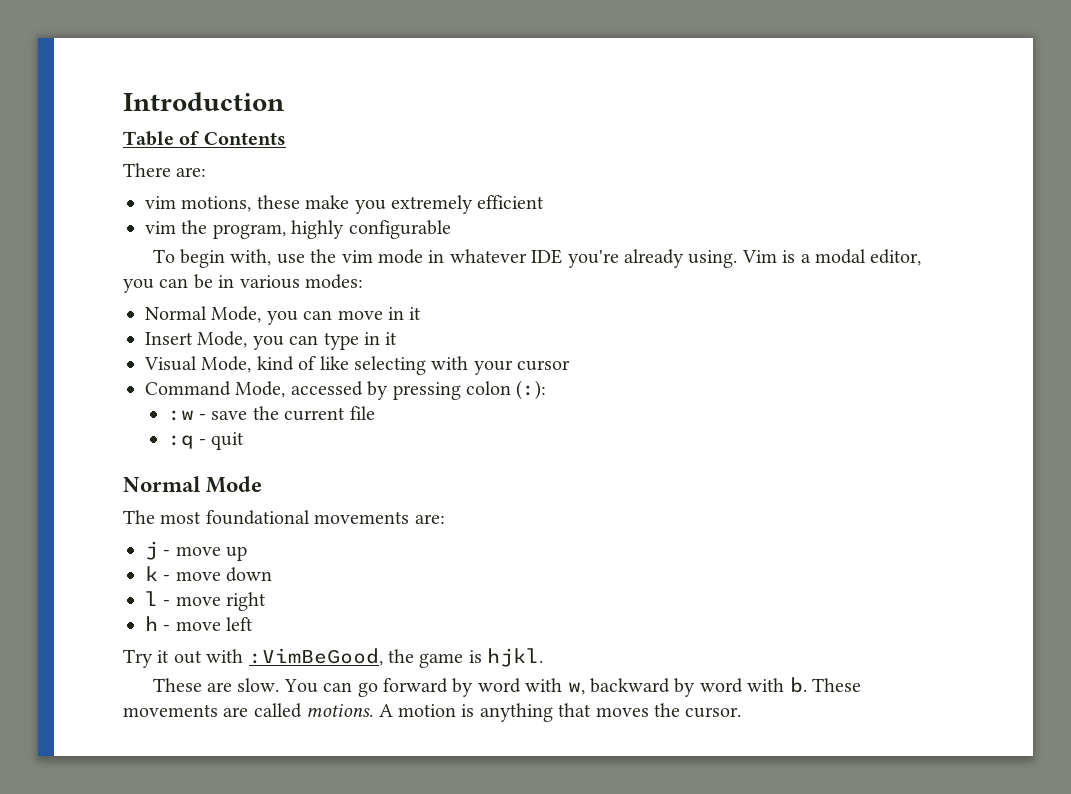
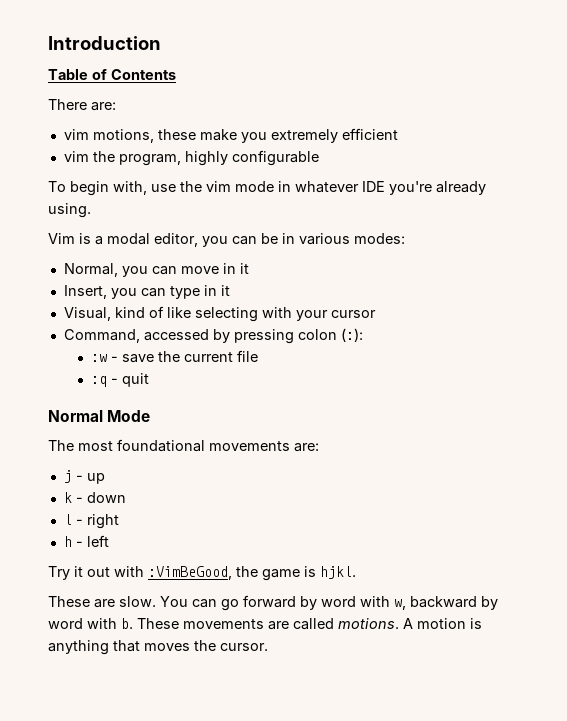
- To begin with, use the vim mode in whatever IDE you're already using. Vim is a modal editor, you can be in various modes:
+ To begin with, use the vim mode in whatever IDE you're already using.
+ Vim is a modal editor, you can be in various modes:
- Normal Mode, you can move in it
+ Normal, you can move in it
- Insert Mode, you can type in it
+ Insert, you can type in it
- Visual Mode, kind of like selecting with your cursor
+ Visual, kind of like selecting with your cursor
- Command Mode, accessed by pressing colon (:):
+ Command, accessed by pressing colon (:):
- j - move up
+ j - up
- k - move down
+ k - down
- l - move right
+ l - right
- h - move left
+ h - left

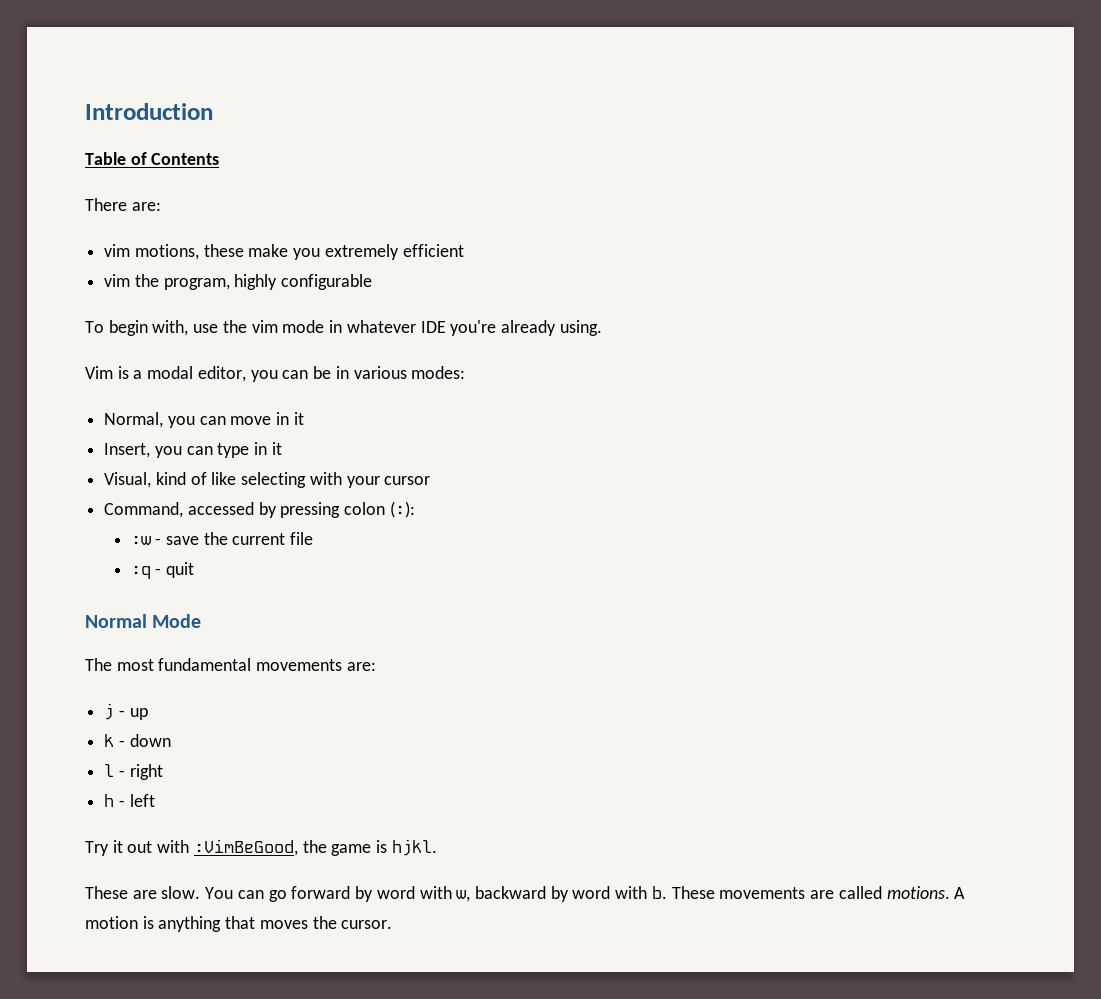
- The most foundational movements are:
+ The most fundamental movements are:

